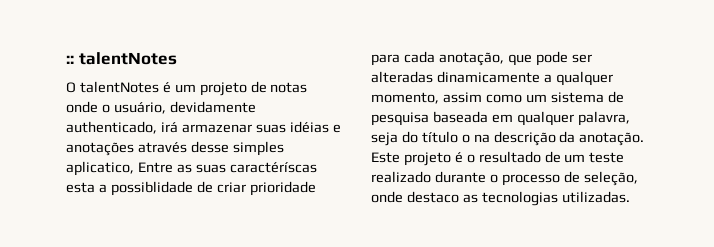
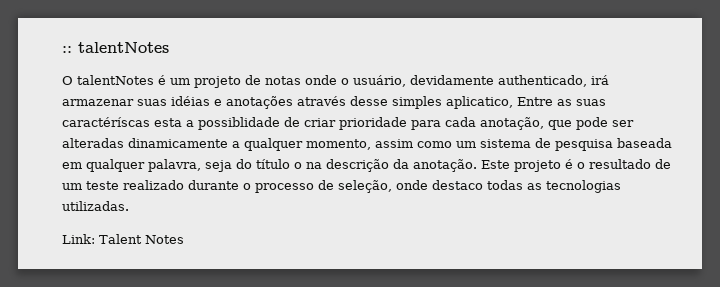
- Este projeto é o resultado de um teste realizado durante o processo de seleção, onde destaco as tecnologias utilizadas.
+ Este projeto é o resultado de um teste realizado durante o processo de seleção, onde destaco todas as tecnologias utilizadas.
+ Link: Talent Notes

